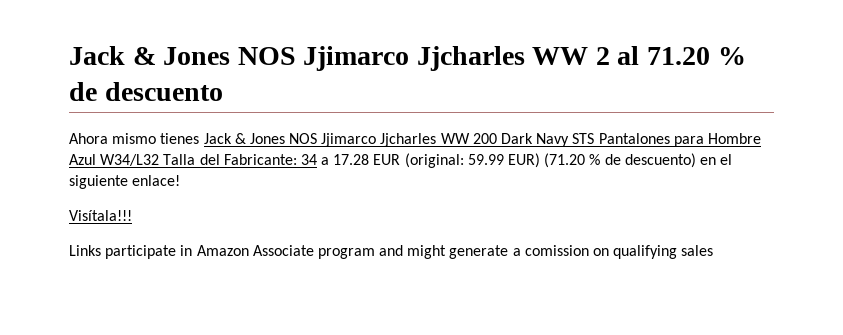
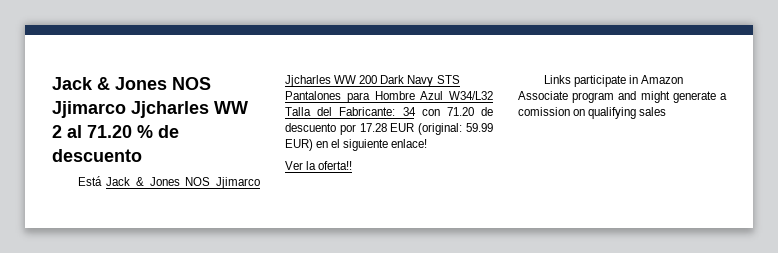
- Ahora mismo tienes Jack & Jones NOS Jjimarco Jjcharles WW 200 Dark Navy STS Pantalones para Hombre Azul W34/L32 Talla del Fabricante: 34 a 17.28 EUR (original: 59.99 EUR) (71.20 % de descuento) en el siguiente enlace!
+ Está Jack & Jones NOS Jjimarco Jjcharles WW 200 Dark Navy STS Pantalones para Hombre Azul W34/L32 Talla del Fabricante: 34 con 71.20 de descuento por 17.28 EUR (original: 59.99 EUR) en el siguiente enlace!
- Visítala!!!
+ Ver la oferta!!

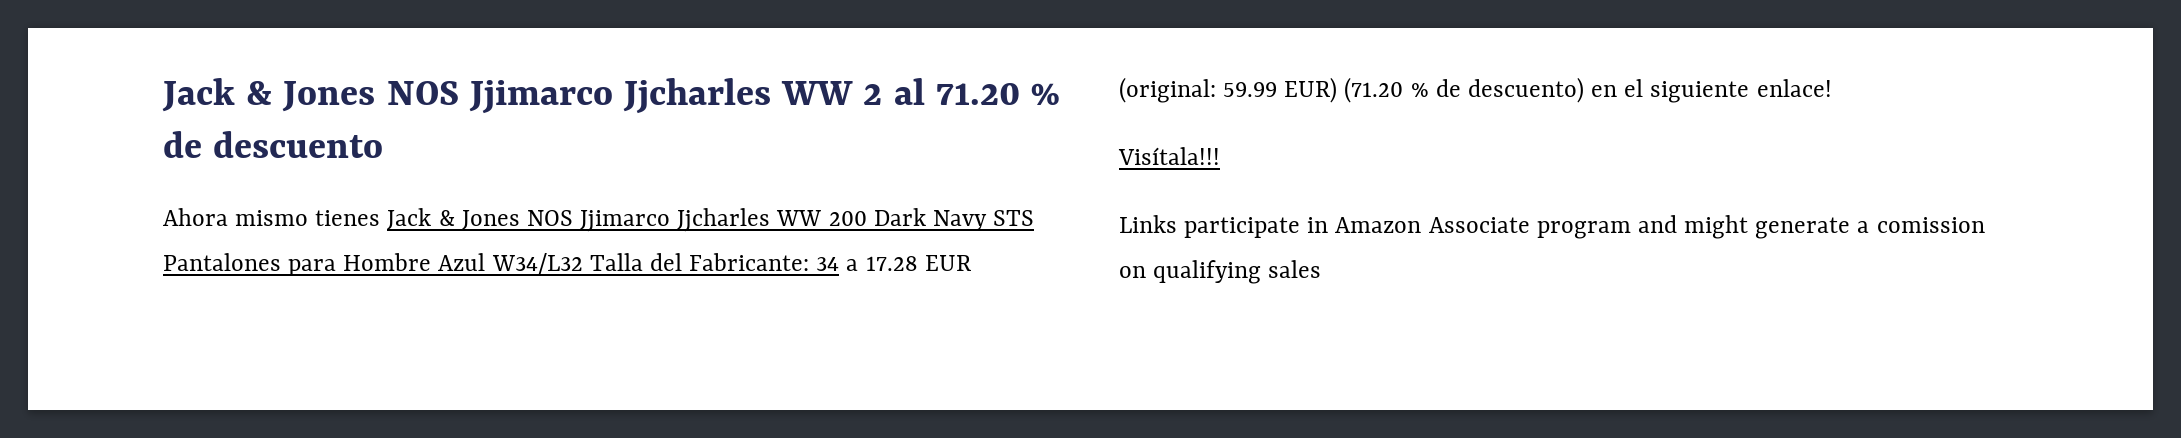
- Está Jack & Jones NOS Jjimarco Jjcharles WW 200 Dark Navy STS Pantalones para Hombre Azul W34/L32 Talla del Fabricante: 34 con 71.20 de descuento por 17.28 EUR (original: 59.99 EUR) en el siguiente enlace!
+ Ahora mismo tienes Jack & Jones NOS Jjimarco Jjcharles WW 200 Dark Navy STS Pantalones para Hombre Azul W34/L32 Talla del Fabricante: 34 a 17.28 EUR (original: 59.99 EUR) (71.20 % de descuento) en el siguiente enlace!
- Ver la oferta!!
+ Visítala!!!

